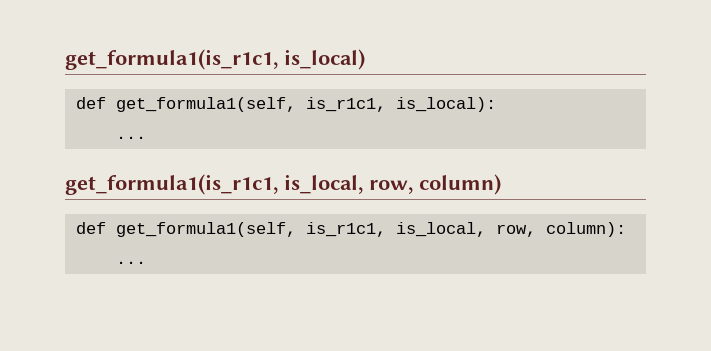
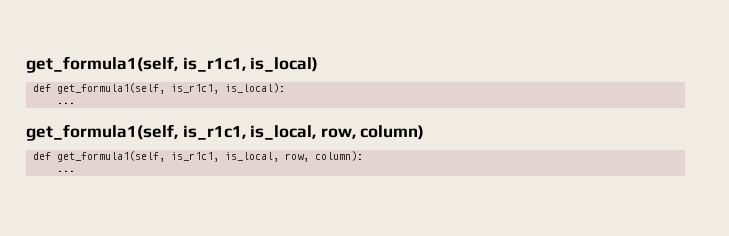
- get_formula1(is_r1c1, is_local)
+ get_formula1(self, is_r1c1, is_local)
- get_formula1(is_r1c1, is_local, row, column)
+ get_formula1(self, is_r1c1, is_local, row, column)

